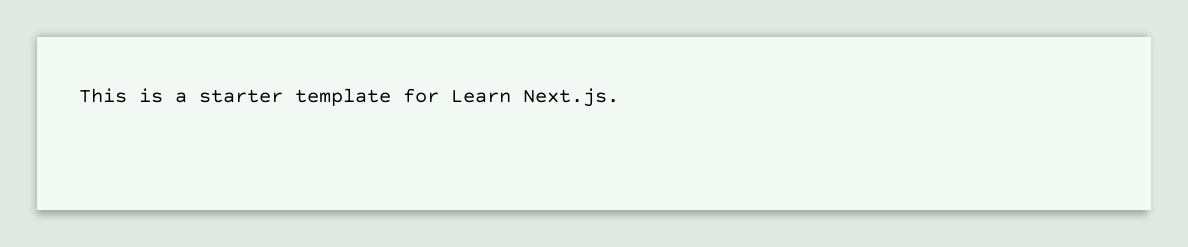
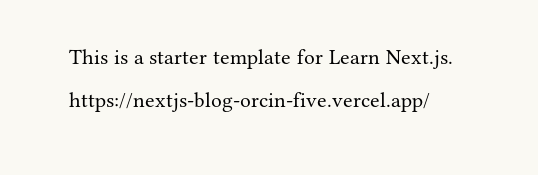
+ https://nextjs-blog-orcin-five.vercel.app/

